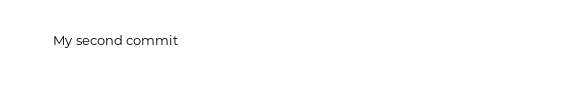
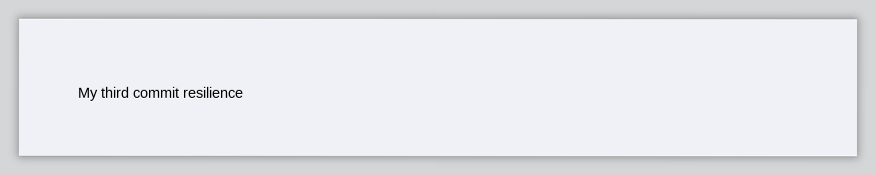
- My second commit
+ My third commit resilience

